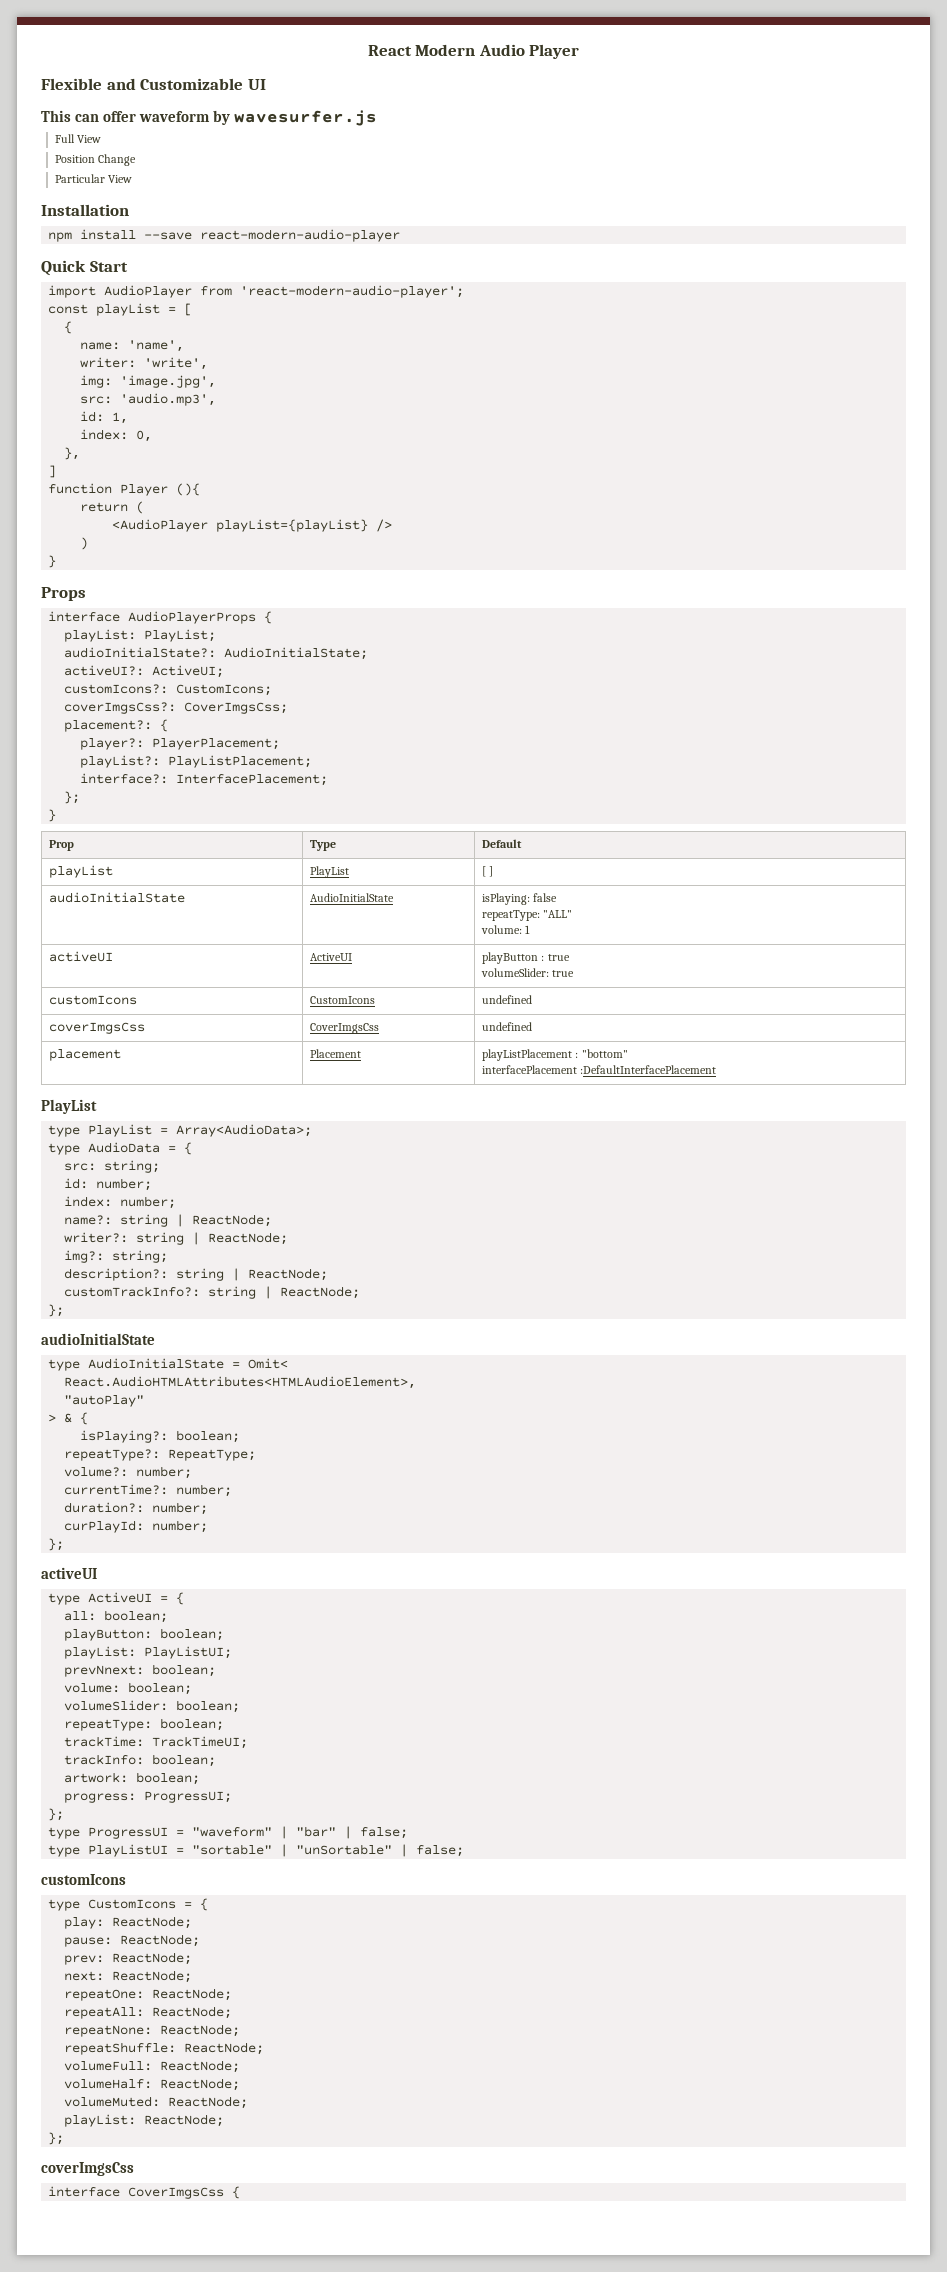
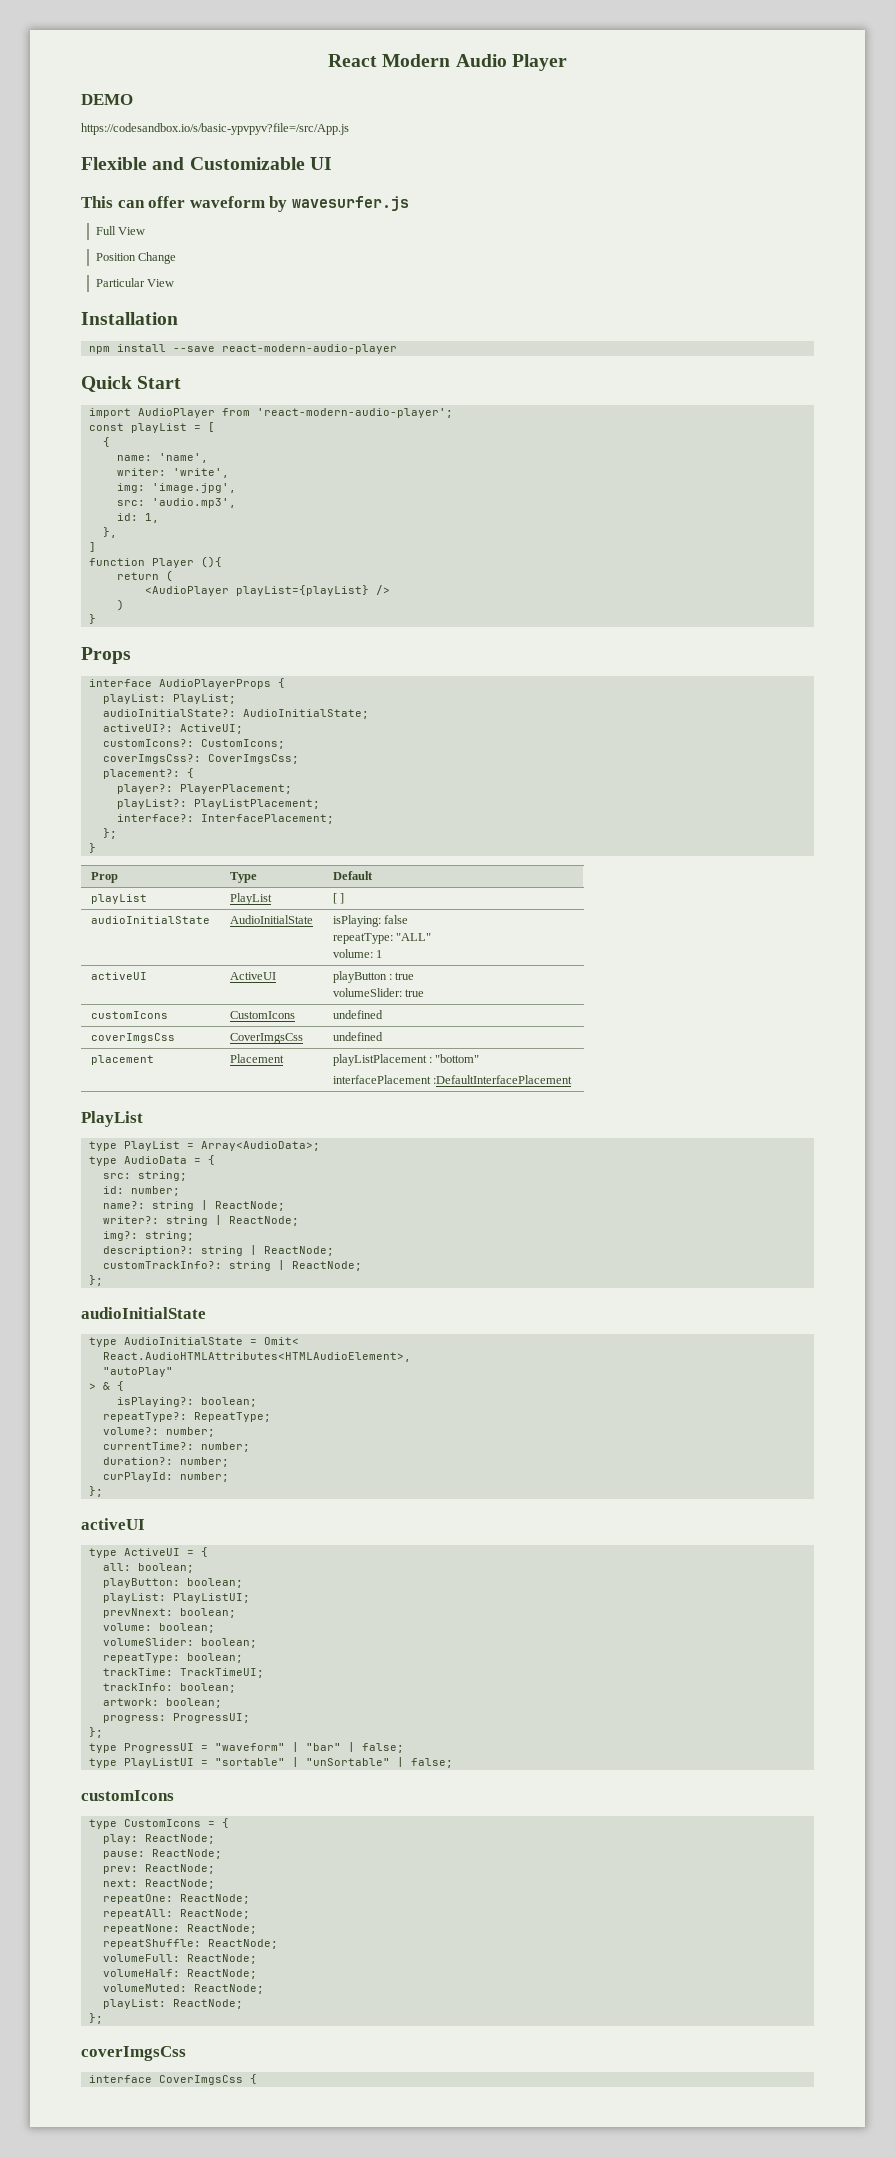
+ DEMO
+ https://codesandbox.io/s/basic-ypvpyv?file=/src/App.js
- index: 0,
- index: number;

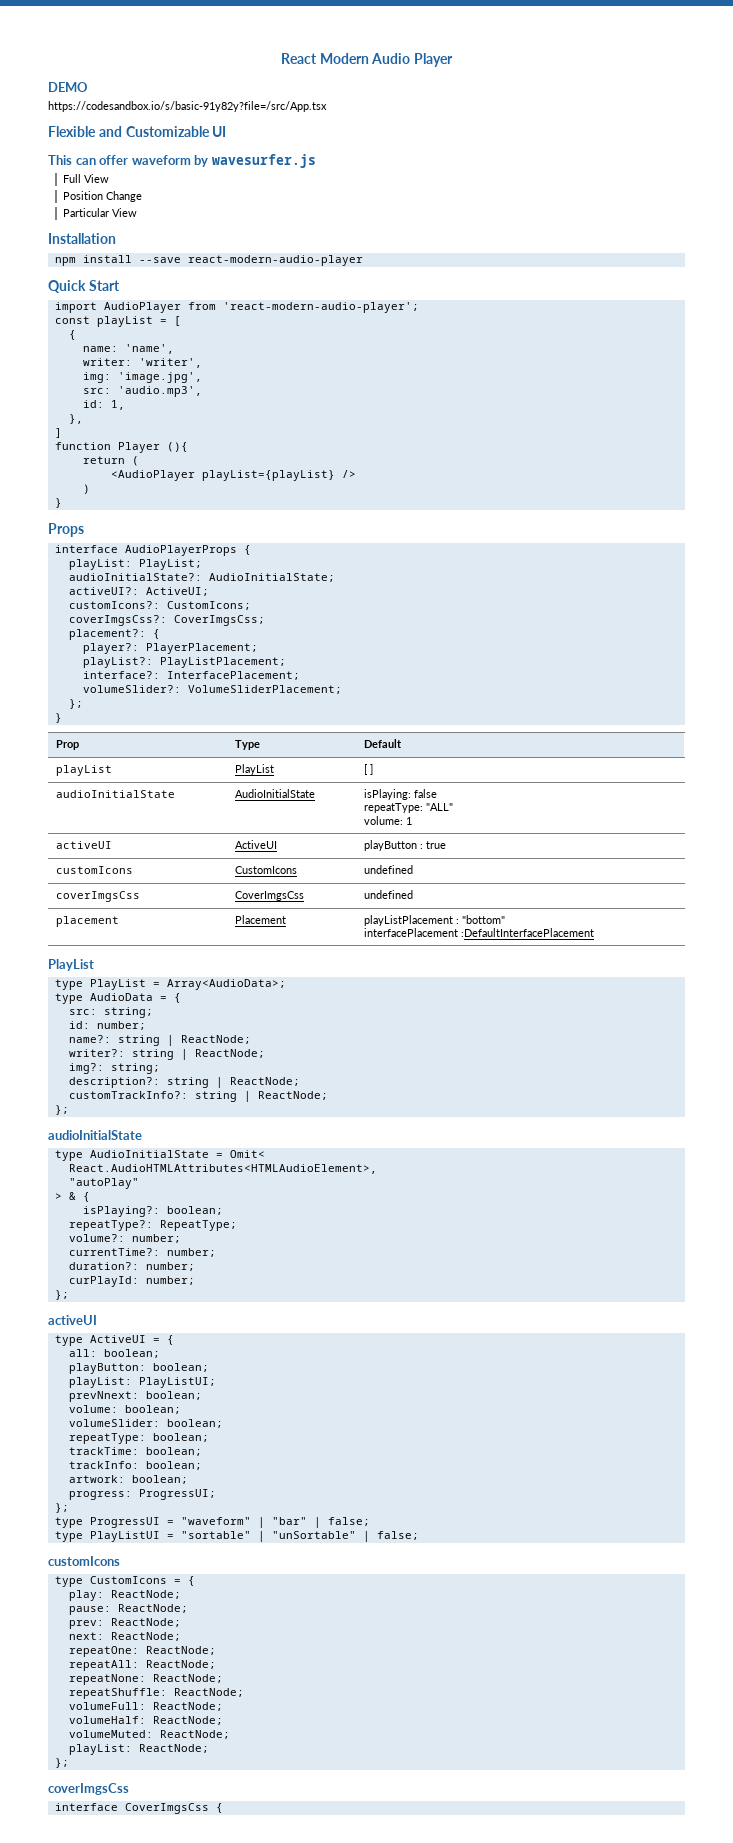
- https://codesandbox.io/s/basic-ypvpyv?file=/src/App.js
+ https://codesandbox.io/s/basic-91y82y?file=/src/App.tsx
- writer: 'write',
+ writer: 'writer',
+ volumeSlider?: VolumeSliderPlacement;
  activeUI | ActiveUI | playButton : true
- volumeSlider: true
- trackTime: TrackTimeUI;
+ trackTime: boolean;

